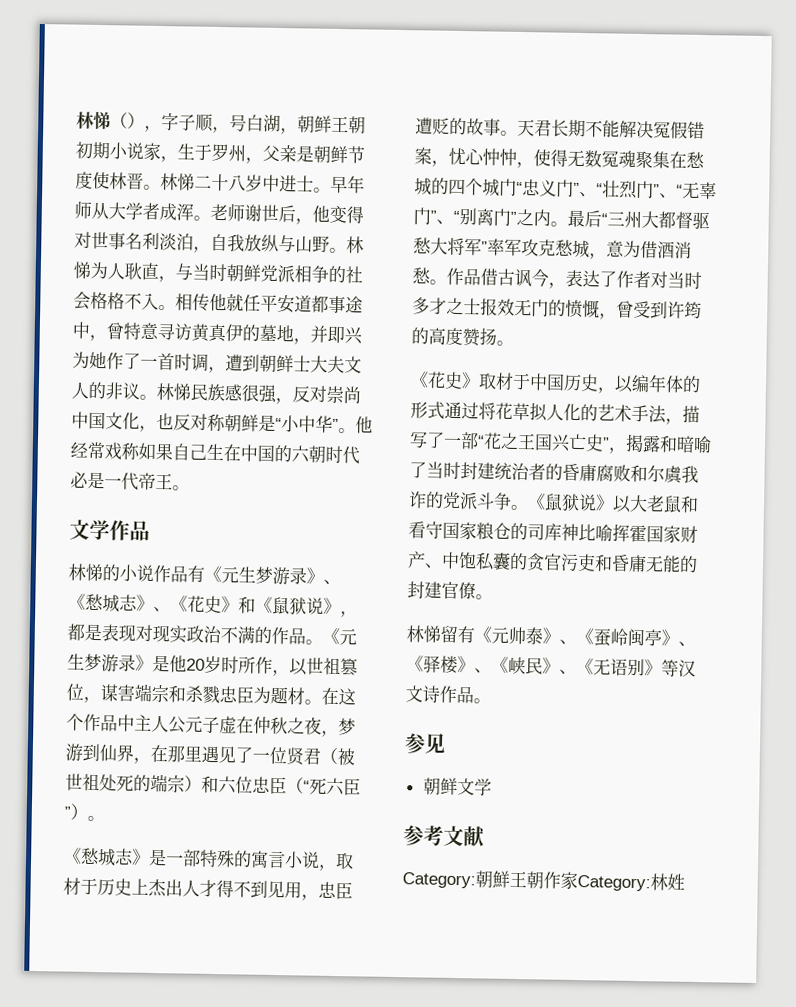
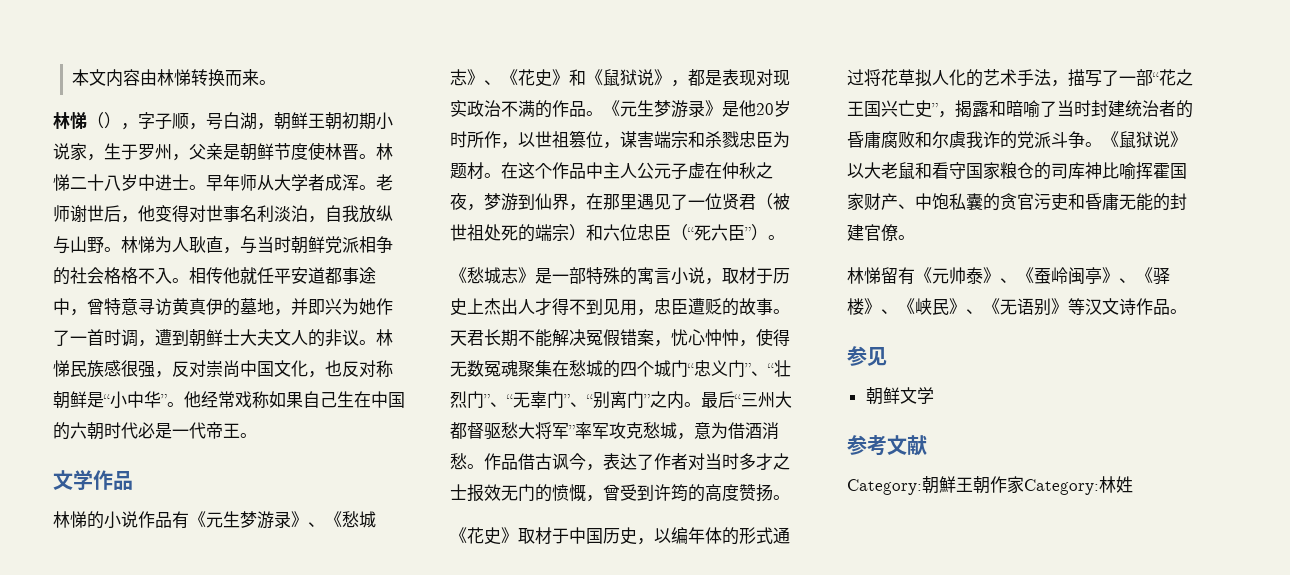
+ 本文内容由林悌转换而来。

